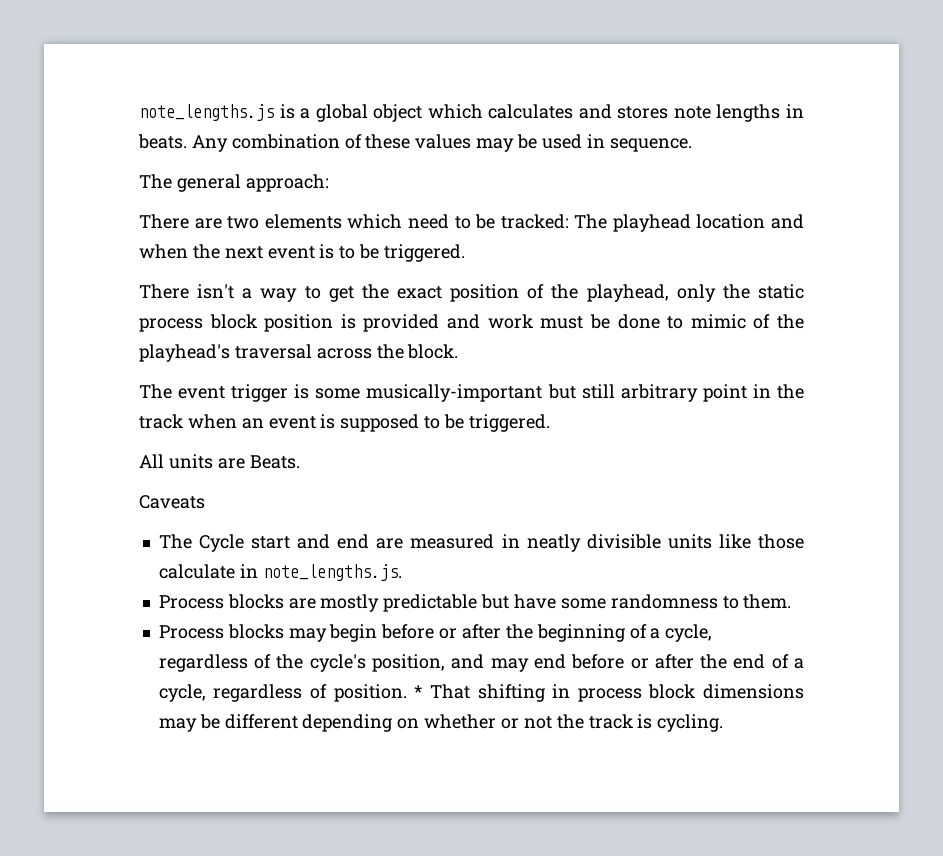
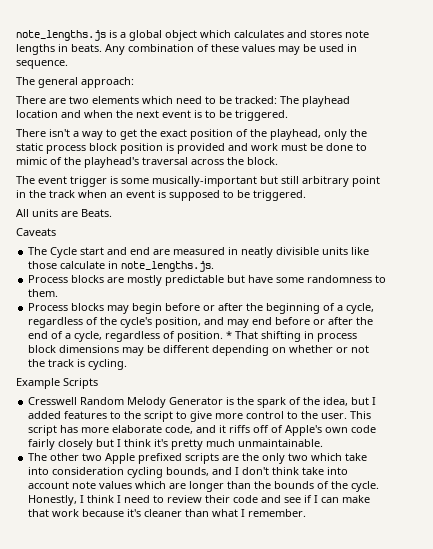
+ Example Scripts
+ Cresswell Random Melody Generator is the spark of the idea, but I added features to the script to give more control to the user. This script has more elaborate code, and it riffs off of Apple's own code fairly closely but I think it's pretty much unmaintainable.
+ The other two Apple prefixed scripts are the only two which take into consideration cycling bounds, and I don't think take into account note values which are longer than the bounds of the cycle. Honestly, I think I need to review their code and see if I can make that work because it's cleaner than what I remember.

